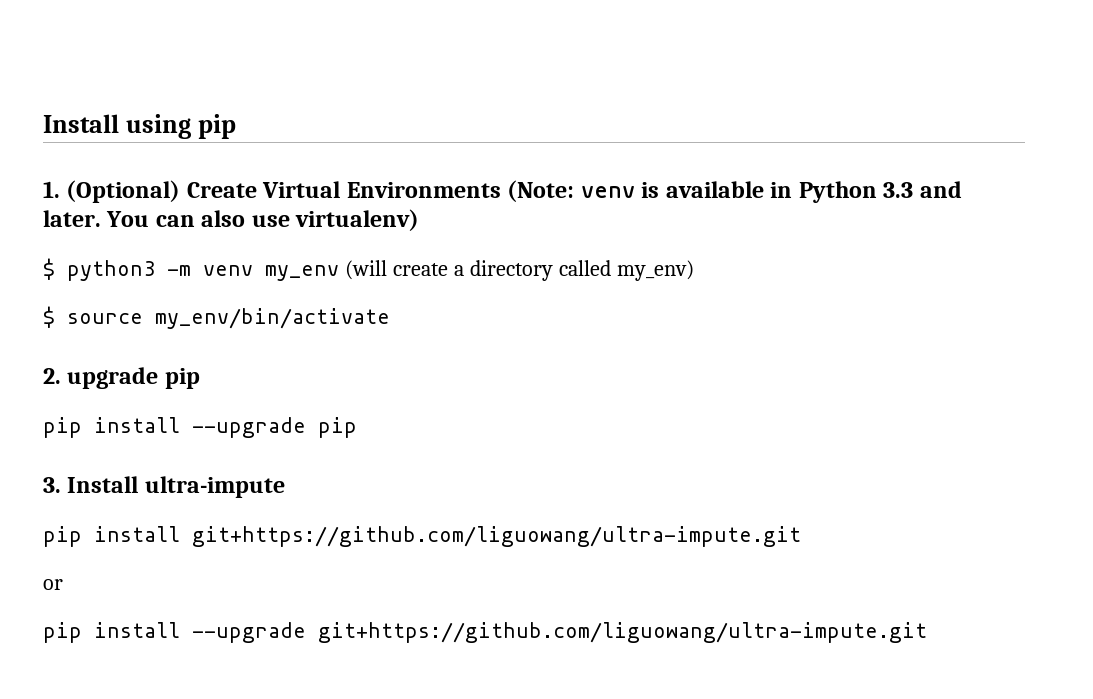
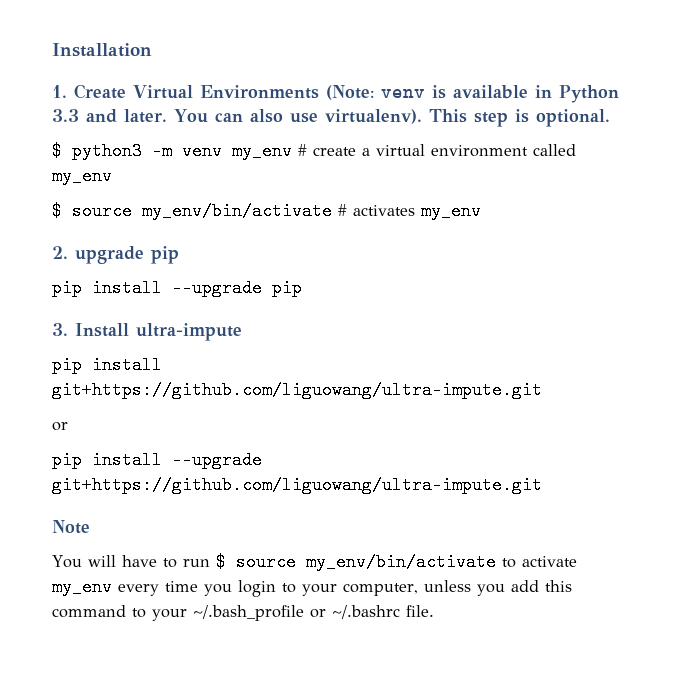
- Install using pip
+ Installation
- 1. (Optional) Create Virtual Environments (Note: venv is available in Python 3.3 and later.
+ 1. Create Virtual Environments (Note: venv is available in Python 3.3 and later.
- You can also use virtualenv)
+ You can also use virtualenv). This step is optional.
- $ python3 -m venv my_env (will create a directory called my_env)
- $ source my_env/bin/activate
+ $ python3 -m venv my_env # create a virtual environment called my_env
+ $ source my_env/bin/activate # activates my_env
+ Note
+ You will have to run $ source my_env/bin/activate to activate my_env every time you login to your computer, unless you add this command to your ~/.bash_profile or ~/.bashrc file.

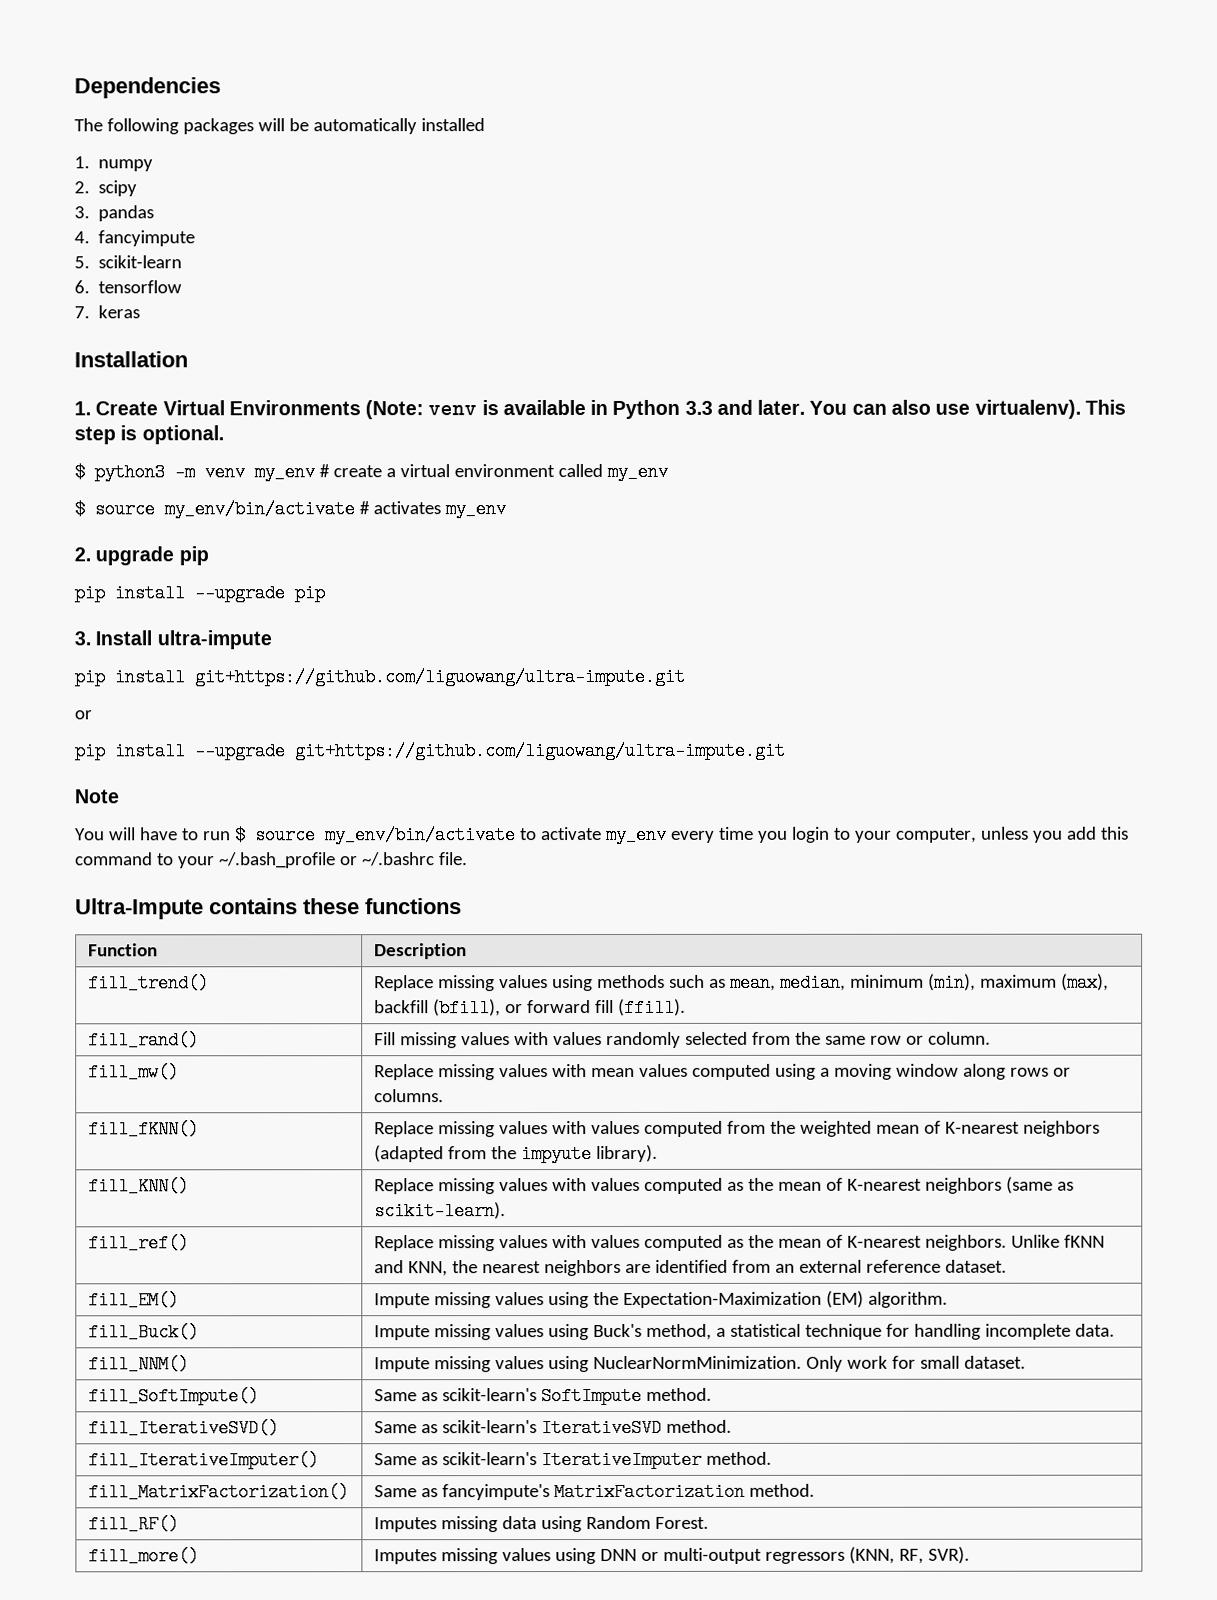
+ Dependencies
+ The following packages will be automatically installed
+ 1. numpy
+ 2. scipy
+ 3. pandas
+ 4. fancyimpute
+ 5. scikit-learn
+ 6. tensorflow
+ 7. keras
+ Ultra-Impute contains these functions
+ Function | Description
+ fill_trend() | Replace missing values using methods such as mean, median, minimum (min), maximum (max), backfill (bfill), or forward fill (ffill).
+ fill_rand() | Fill missing values with values randomly selected from the same row or column.
+ fill_mw() | Replace missing values with mean values computed using a moving window along rows or columns.
+ fill_fKNN() | Replace missing values with values computed from the weighted mean of K-nearest neighbors (adapted from the impyute library).
+ fill_KNN() | Replace missing values with values computed as the mean of K-nearest neighbors (same as scikit-learn).
+ fill_ref() | Replace missing values with values computed as the mean of K-nearest neighbors. Unlike fKNN and KNN, the nearest neighbors are identified from an external reference dataset.
+ fill_EM() | Impute missing values using the Expectation-Maximization (EM) algorithm.
+ fill_Buck() | Impute missing values using Buck's method, a statistical technique for handling incomplete data.
+ fill_NNM() | Impute missing values using NuclearNormMinimization. Only work for small dataset.
+ fill_SoftImpute() | Same as scikit-learn's SoftImpute method.
+ fill_IterativeSVD() | Same as scikit-learn's IterativeSVD method.
+ fill_IterativeImputer() | Same as scikit-learn's IterativeImputer method.
+ fill_MatrixFactorization() | Same as fancyimpute's MatrixFactorization method.
+ fill_RF() | Imputes missing data using Random Forest.
+ fill_more() | Imputes missing values using DNN or multi-output regressors (KNN, RF, SVR).

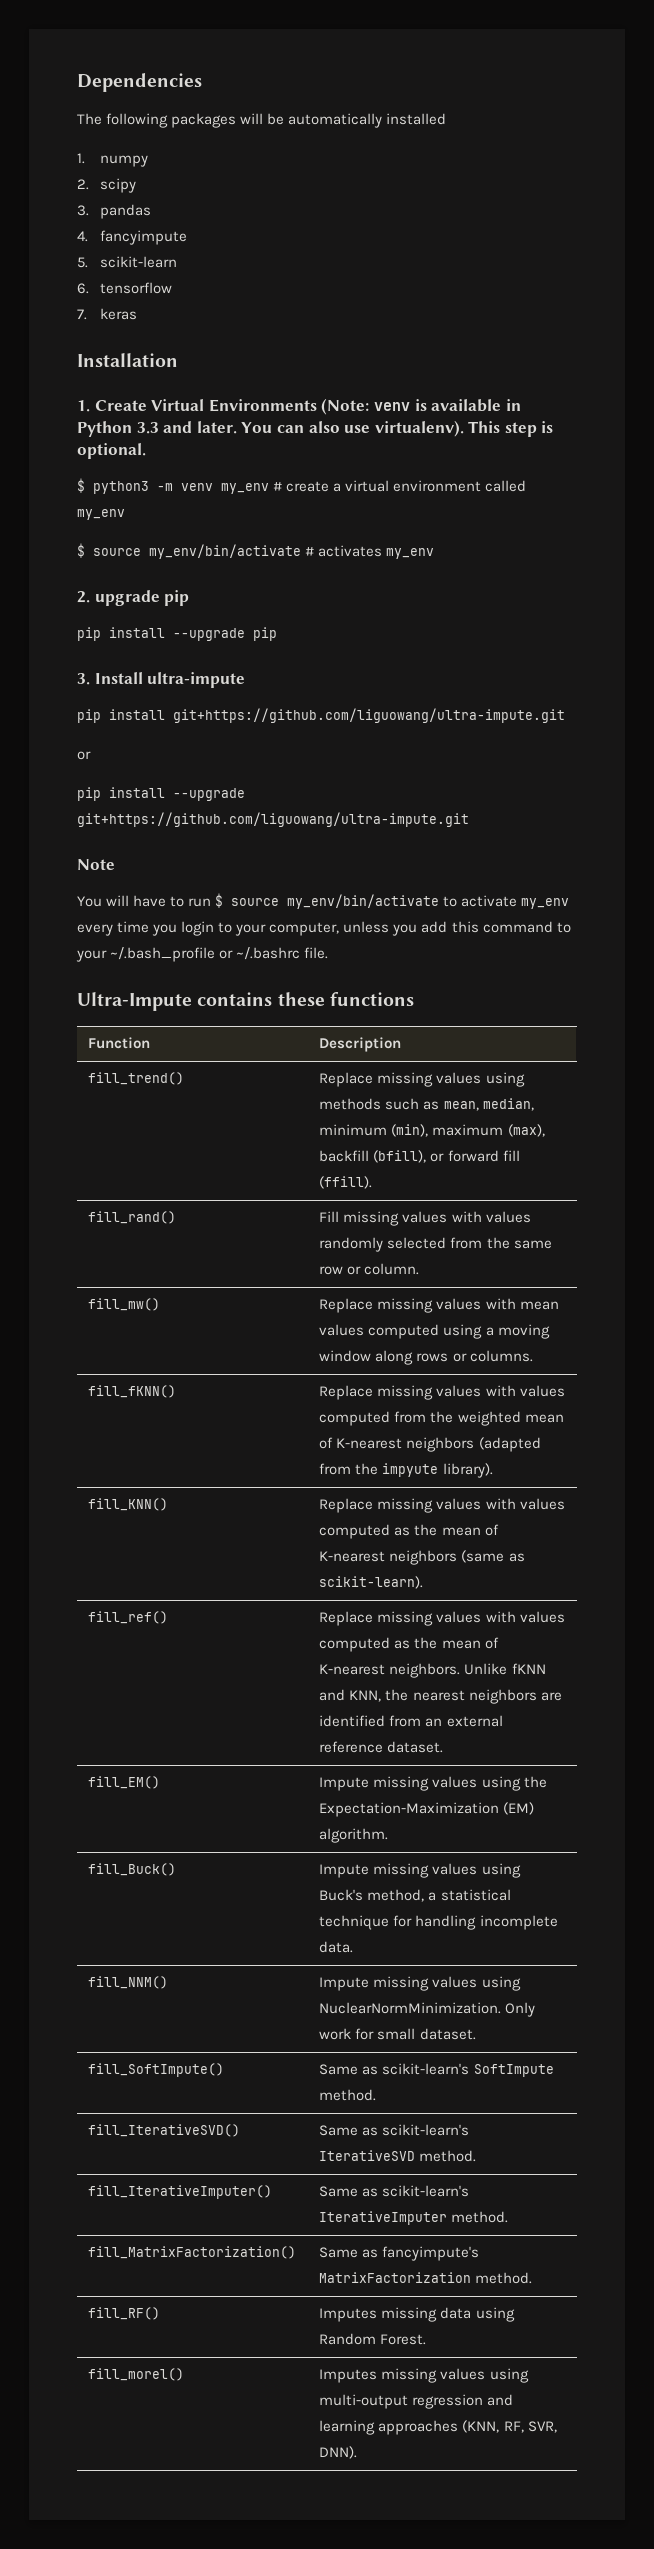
- fill_more() | Imputes missing values using DNN or multi-output regressors (KNN, RF, SVR).
+ fill_morel() | Imputes missing values using multi-output regression and learning approaches (KNN, RF, SVR, DNN).

